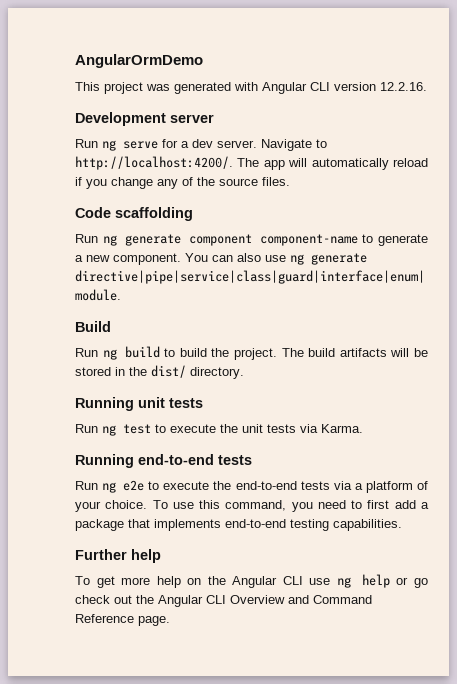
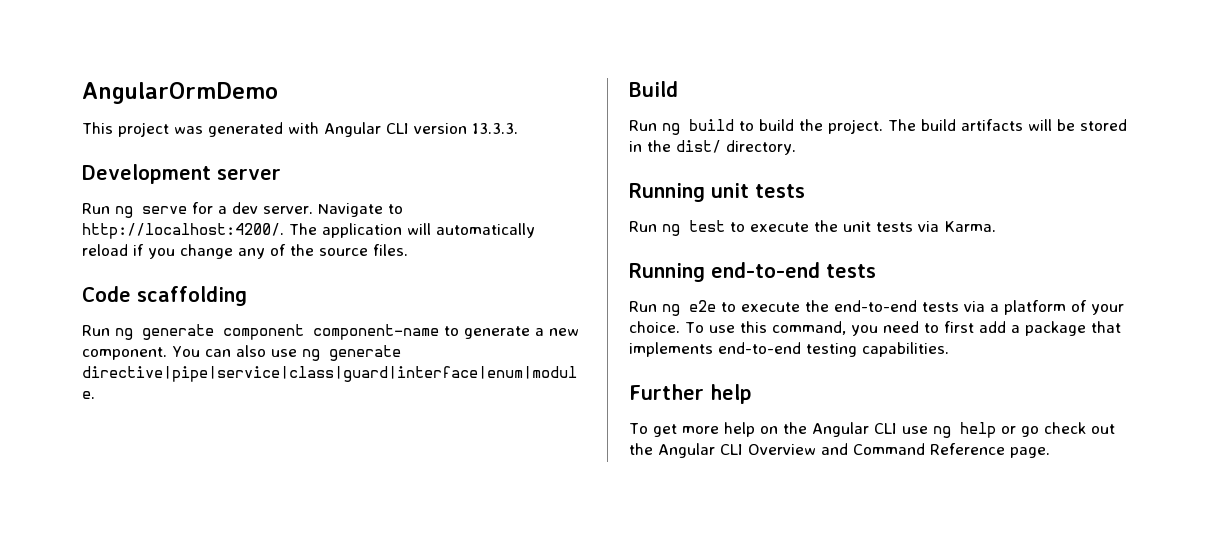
- This project was generated with Angular CLI version 12.2.16.
+ This project was generated with Angular CLI version 13.3.3.
- The app will automatically reload if you change any of the source files.
+ The application will automatically reload if you change any of the source files.

